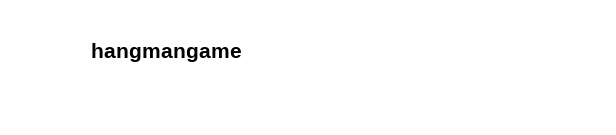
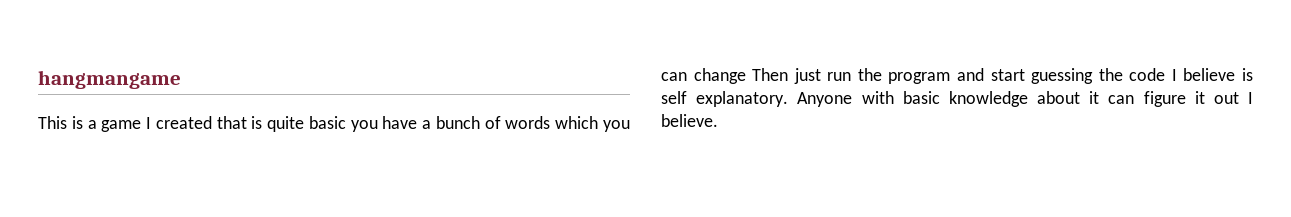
+ This is a game I created that is quite basic you have a bunch of words which you can change Then just run the program and start guessing the code I believe is self explanatory. Anyone with basic knowledge about it can figure it out I believe.

